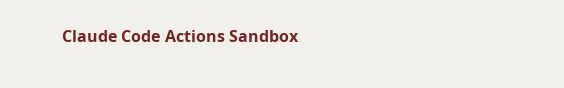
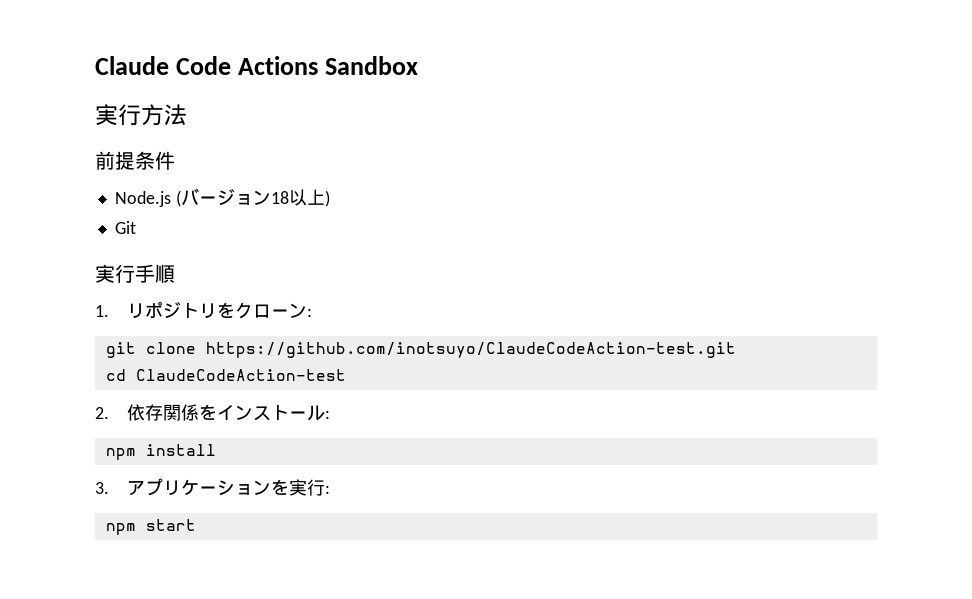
+ 実行方法
+ 前提条件
+ Node.js (バージョン18以上)
+ Git
+ 実行手順
+ 1.リポジトリをクローン:
+ git clone https://github.com/inotsuyo/ClaudeCodeAction-test.git
+ cd ClaudeCodeAction-test
+ 2.依存関係をインストール:
+ npm install
+ 3.アプリケーションを実行:
+ npm start

